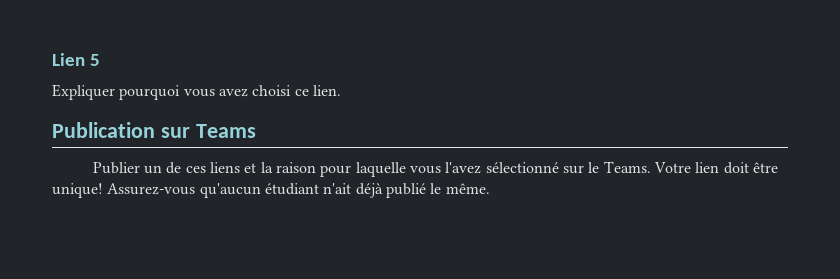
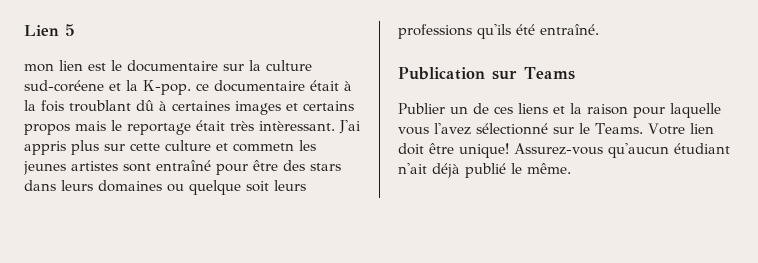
- Expliquer pourquoi vous avez choisi ce lien.
+ mon lien est le documentaire sur la culture sud-coréene et la K-pop. ce documentaire était à la fois troublant dû à certaines images et certains propos mais le reportage était très intèressant. J'ai appris plus sur cette culture et commetn les jeunes artistes sont entraîné pour être des stars dans leurs domaines ou quelque soit leurs professions qu'ils été entraîné.

